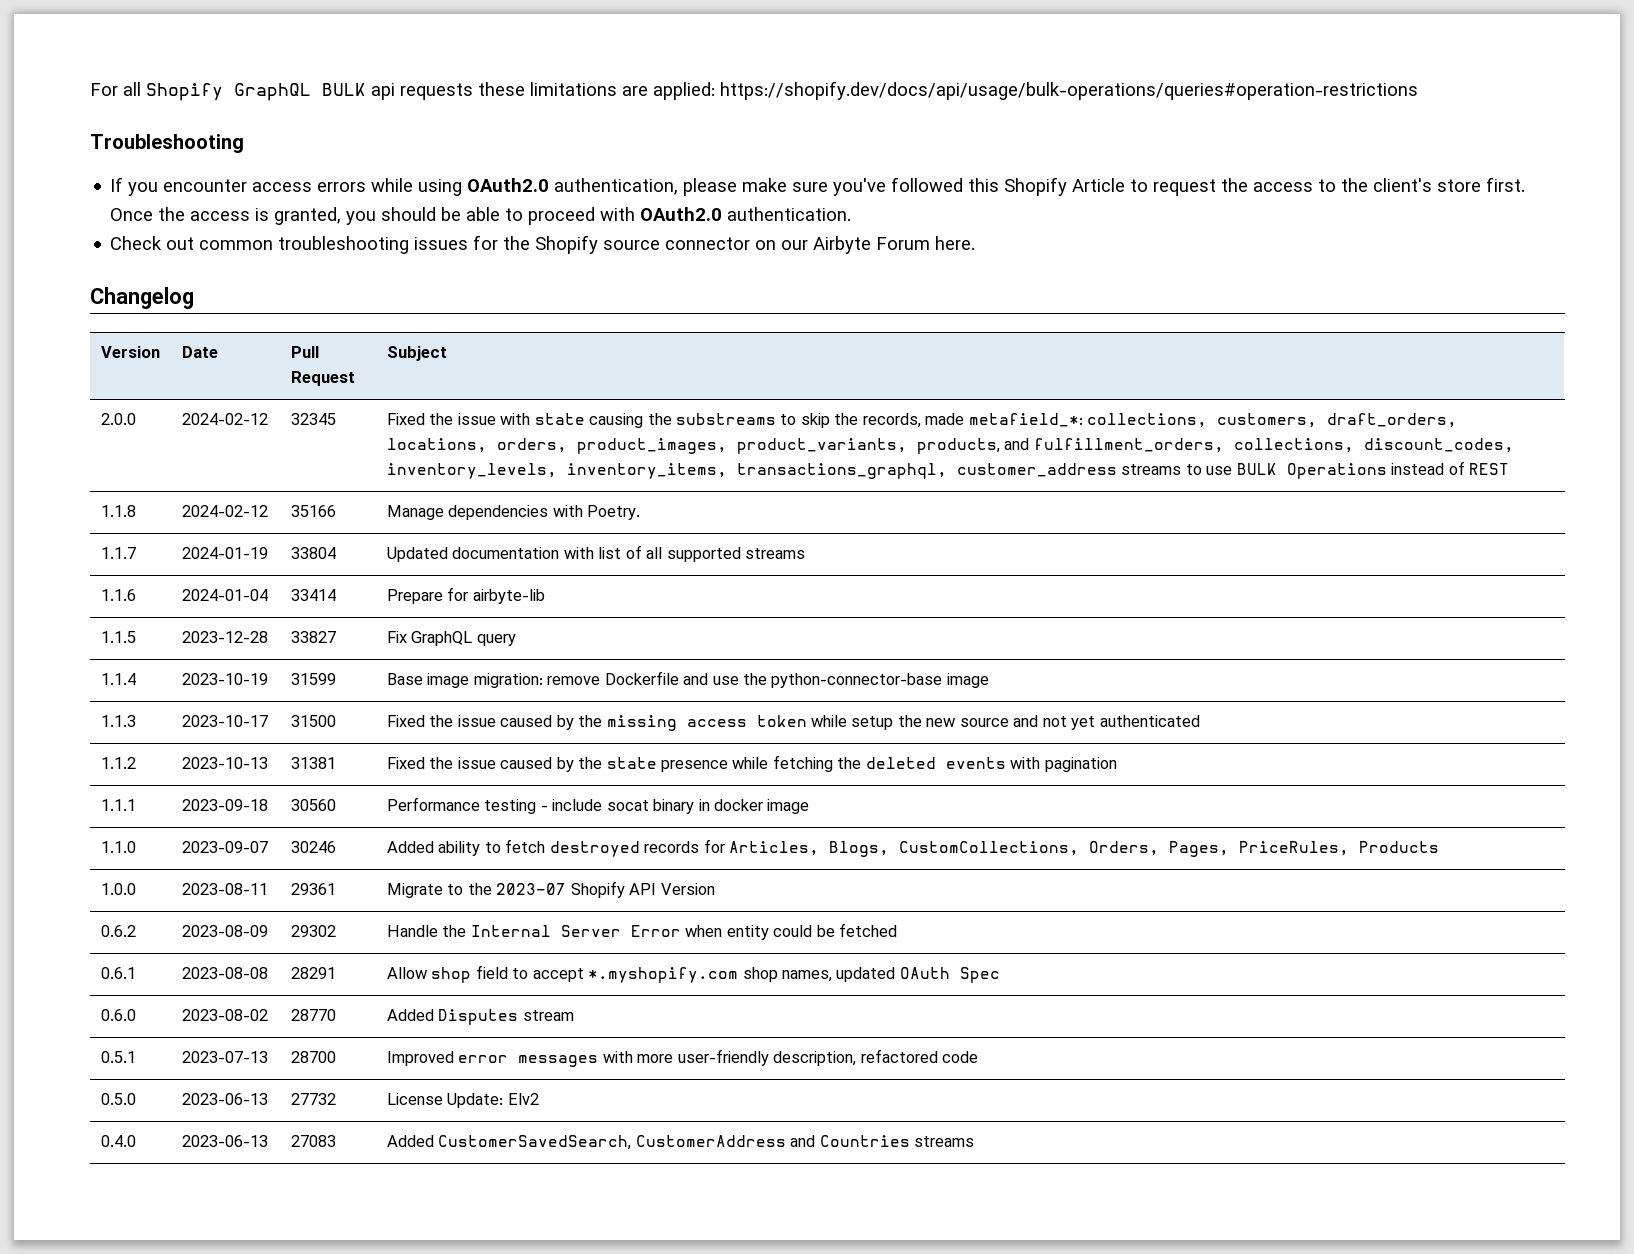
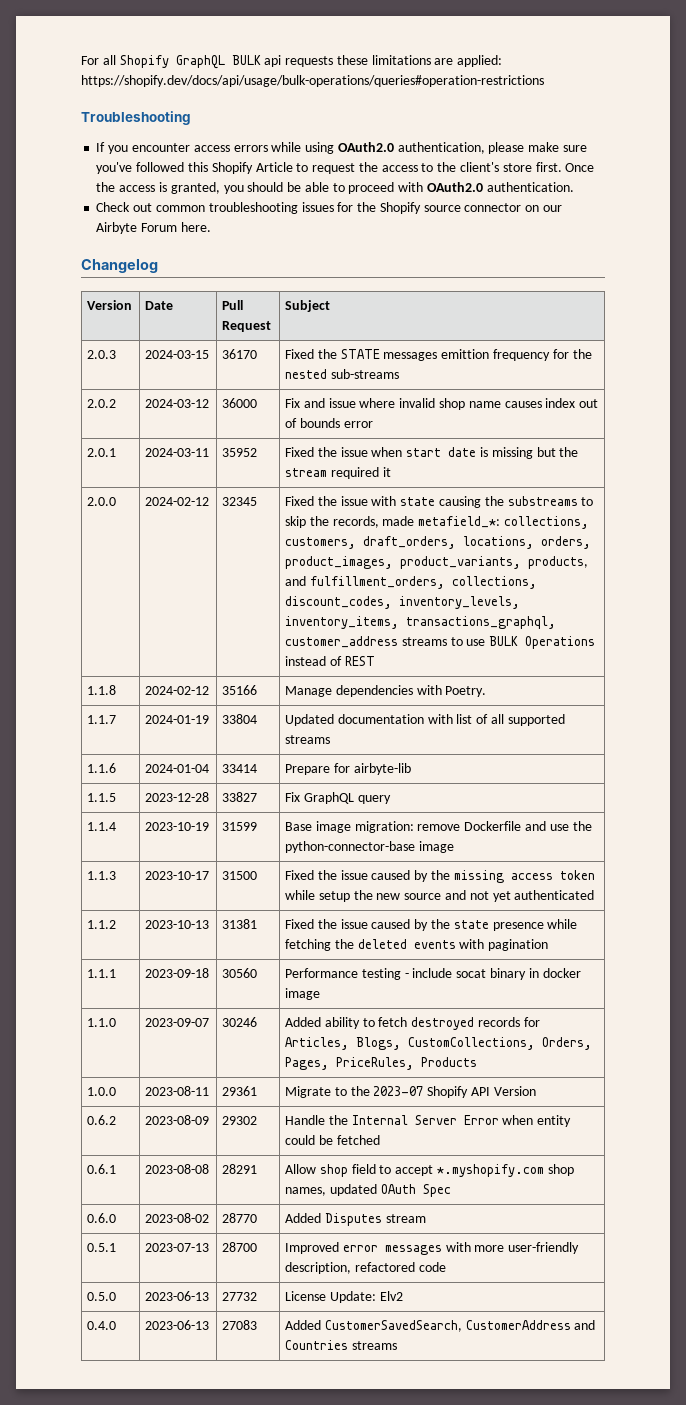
+ 2.0.3 | 2024-03-15 | 36170 | Fixed the STATE messages emittion frequency for the nested sub-streams
+ 2.0.2 | 2024-03-12 | 36000 | Fix and issue where invalid shop name causes index out of bounds error
+ 2.0.1 | 2024-03-11 | 35952 | Fixed the issue when start date is missing but the stream required it

